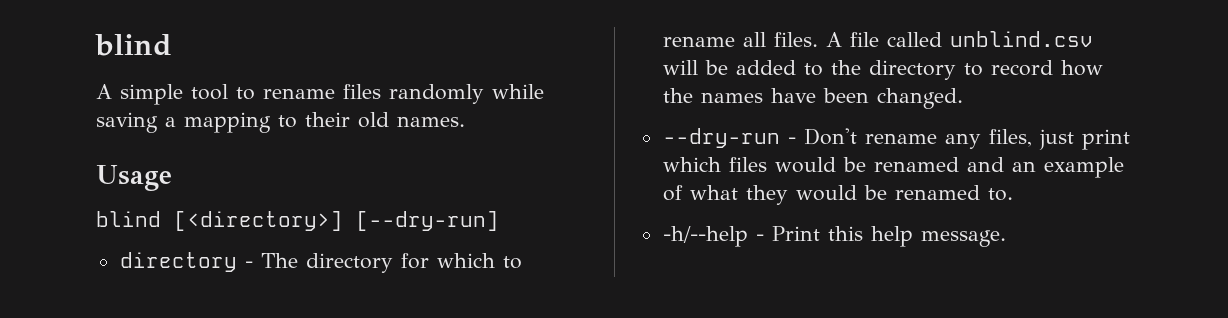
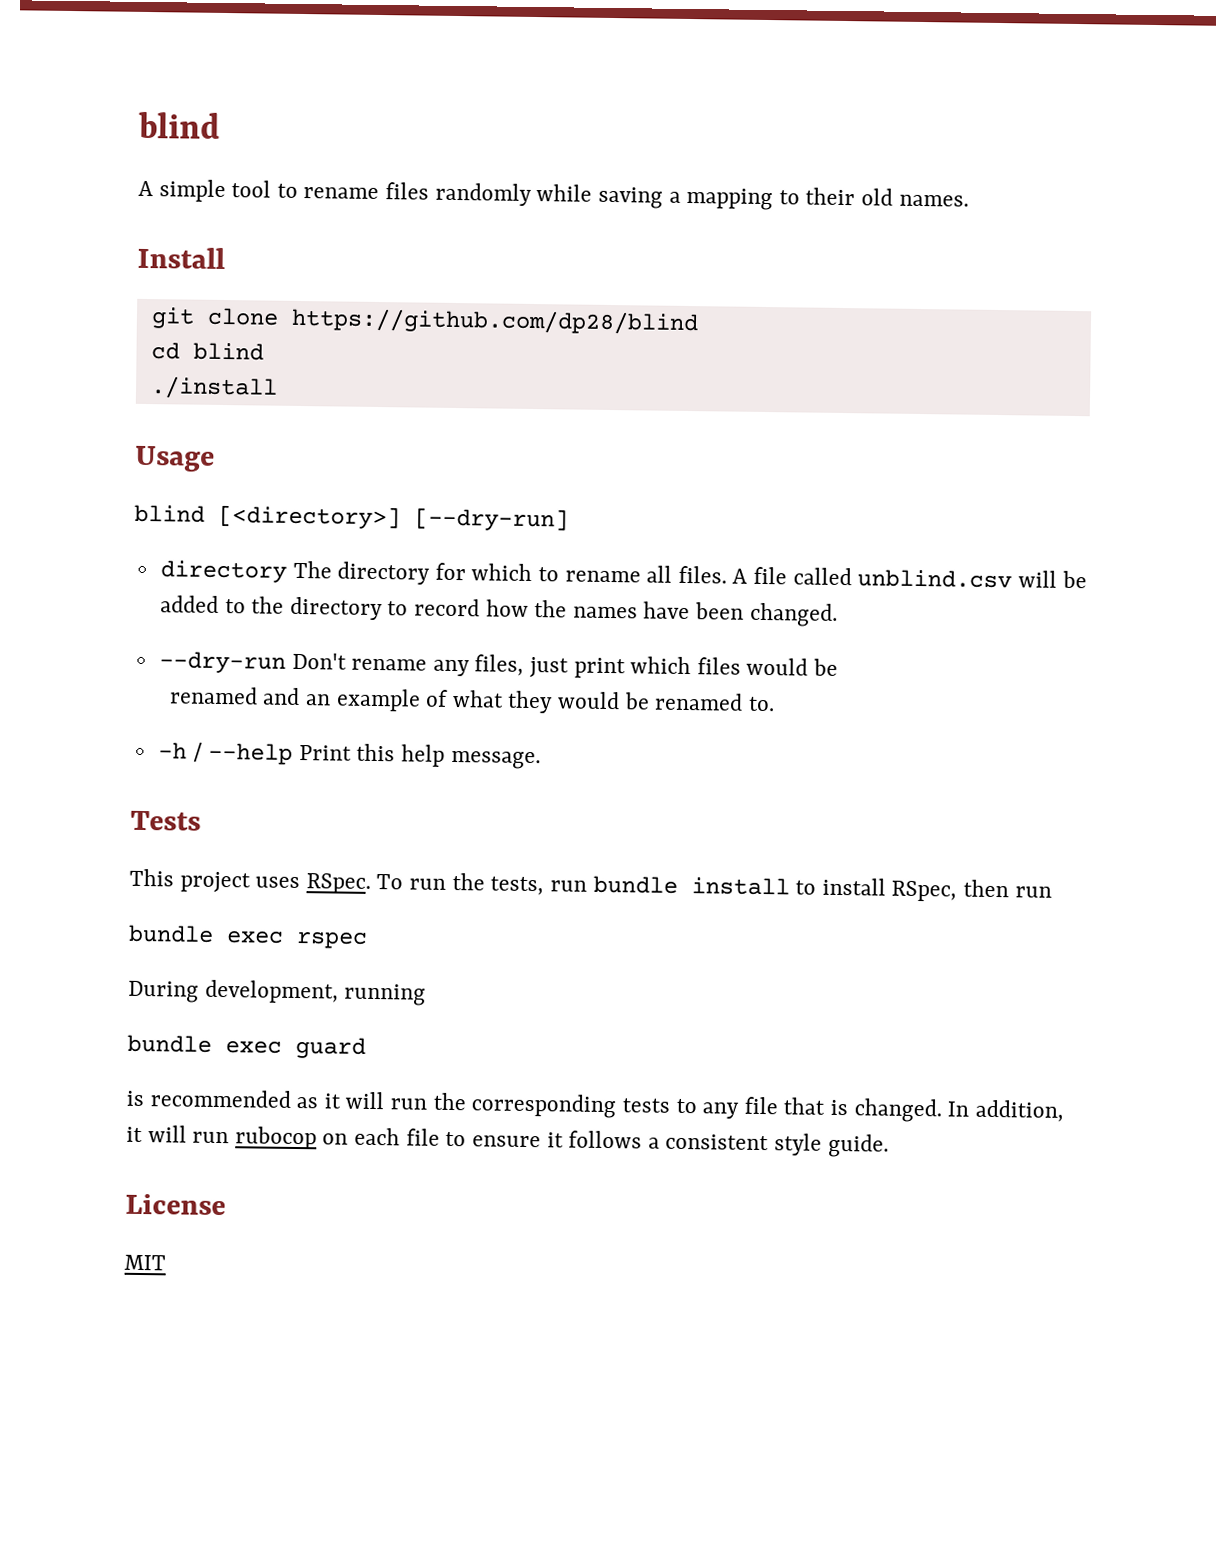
+ Install
+ git clone https://github.com/dp28/blind
+ cd blind
+ ./install
- directory - The directory for which to rename all files.
+ directory The directory for which to rename all files.
- --dry-run - Don't rename any files, just print which files would be renamed and an example of what they would be renamed to.
+ --dry-run Don't rename any files, just print which files would be
+ renamed and an example of what they would be renamed to.
- -h/--help - Print this help message.
+ -h / --help Print this help message.
+ Tests
+ This project uses RSpec. To run the tests, run bundle install to install RSpec, then run
+ bundle exec rspec
+ During development, running
+ bundle exec guard
+ is recommended as it will run the corresponding tests to any file that is changed. In addition, it will run rubocop on each file to ensure it follows a consistent style guide.
+ License
+ MIT

